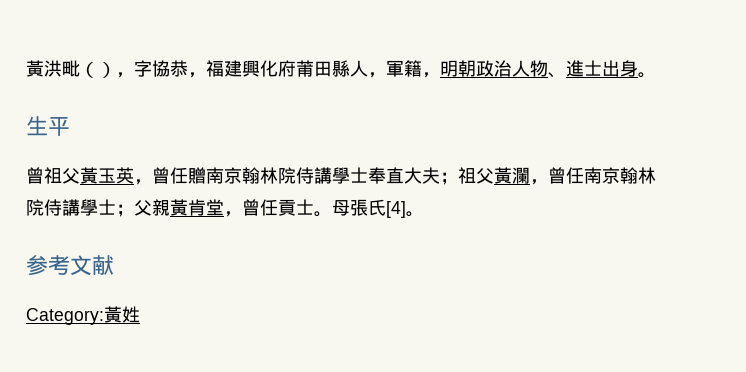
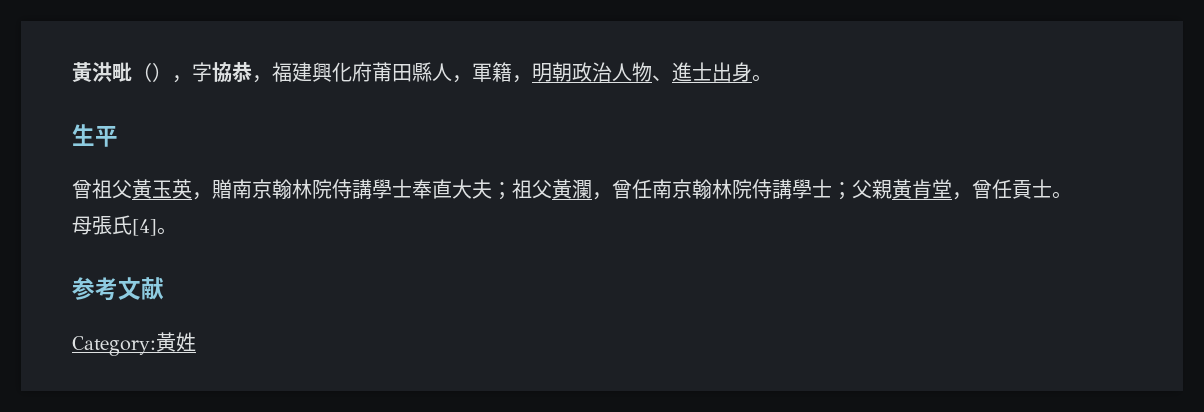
- 曾祖父黃玉英，曾任贈南京翰林院侍講學士奉直大夫；祖父黃瀾，曾任南京翰林院侍講學士；父親黃肯堂，曾任貢士。
+ 曾祖父黃玉英，贈南京翰林院侍講學士奉直大夫；祖父黃瀾，曾任南京翰林院侍講學士；父親黃肯堂，曾任貢士。

